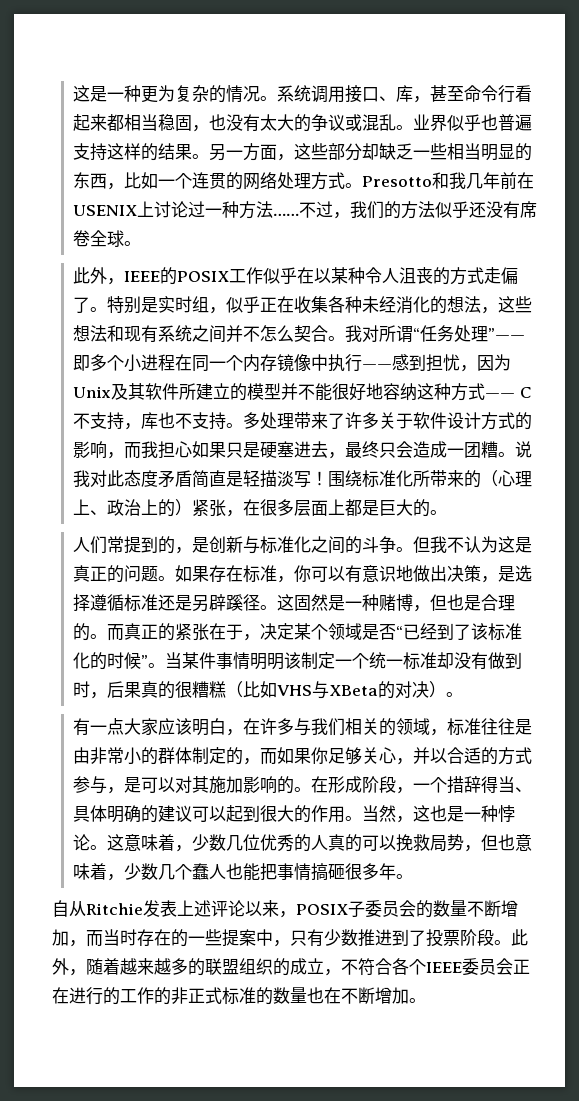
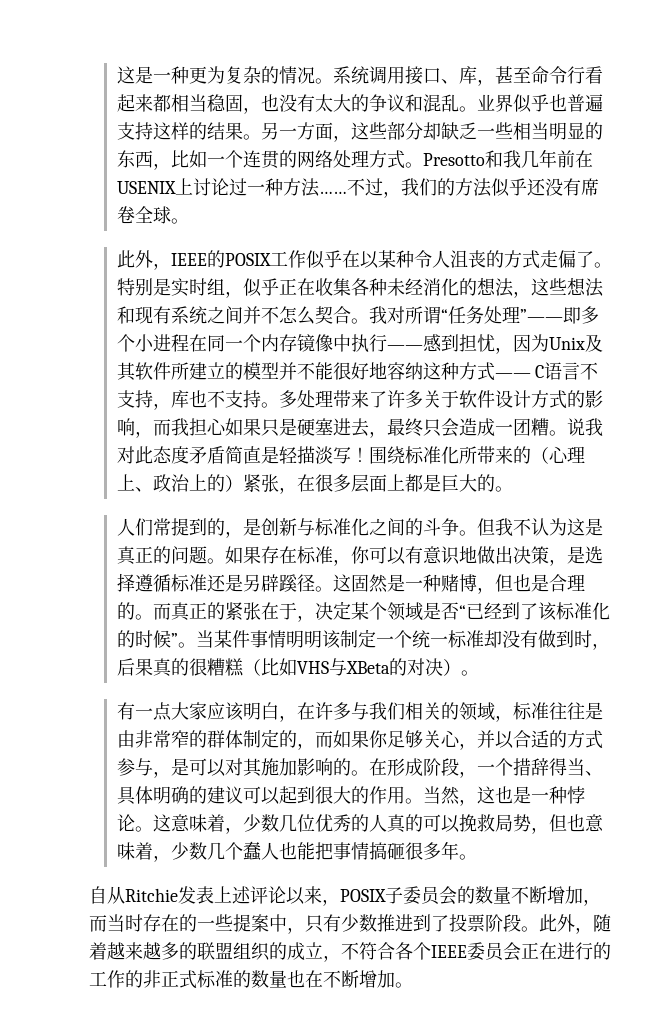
- 系统调用接口、库，甚至命令行看起来都相当稳固，也没有太大的争议或混乱。
+ 系统调用接口、库，甚至命令行看起来都相当稳固，也没有太大的争议和混乱。
- 我对所谓“任务处理”——即多个小进程在同一个内存镜像中执行——感到担忧，因为Unix及其软件所建立的模型并不能很好地容纳这种方式—— C不支持，库也不支持。
+ 我对所谓“任务处理”——即多个小进程在同一个内存镜像中执行——感到担忧，因为Unix及其软件所建立的模型并不能很好地容纳这种方式—— C语言不支持，库也不支持。
- 有一点大家应该明白，在许多与我们相关的领域，标准往往是由非常小的群体制定的，而如果你足够关心，并以合适的方式参与，是可以对其施加影响的。
+ 有一点大家应该明白，在许多与我们相关的领域，标准往往是由非常窄的群体制定的，而如果你足够关心，并以合适的方式参与，是可以对其施加影响的。

